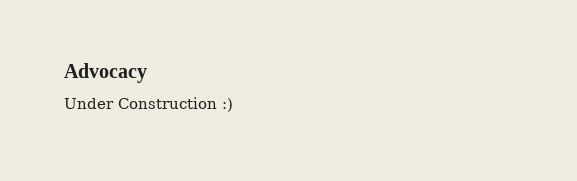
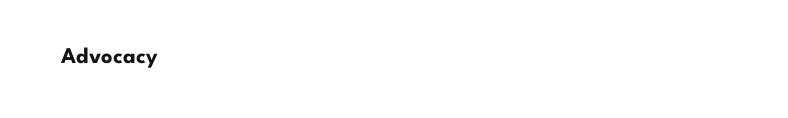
- Under Construction :)

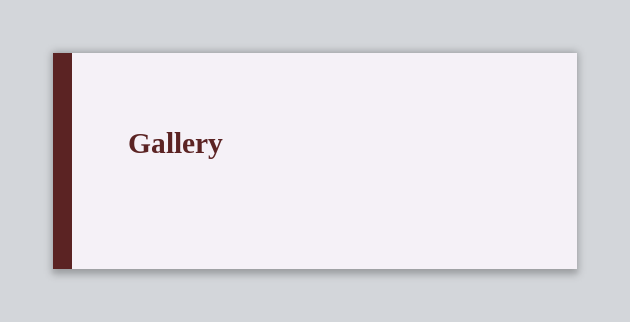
- Advocacy
+ Gallery

